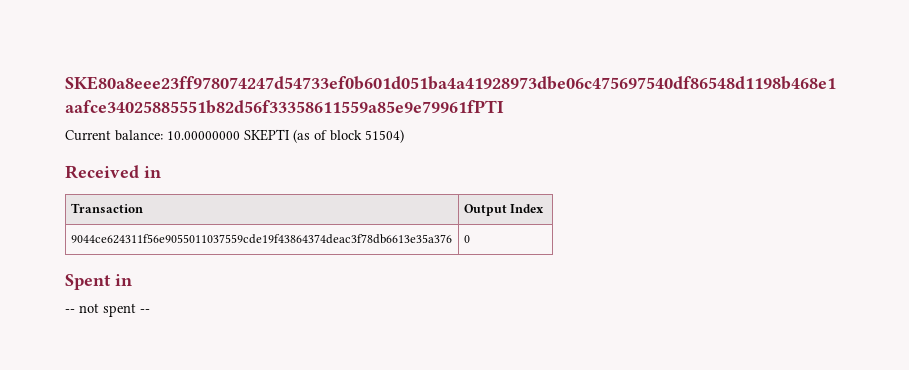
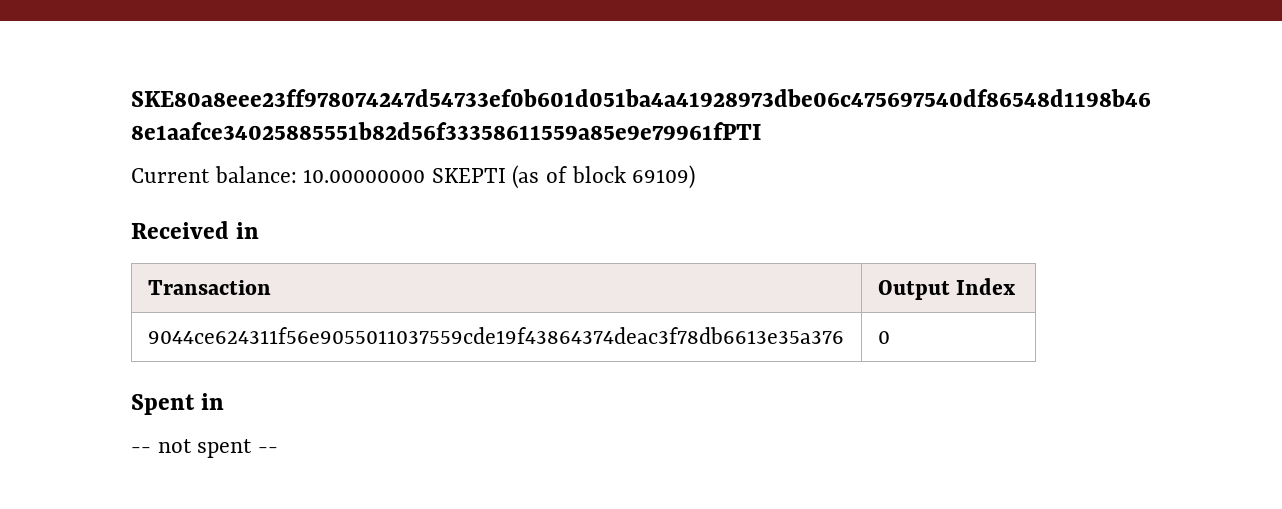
- Current balance: 10.00000000 SKEPTI (as of block 51504)
+ Current balance: 10.00000000 SKEPTI (as of block 69109)

